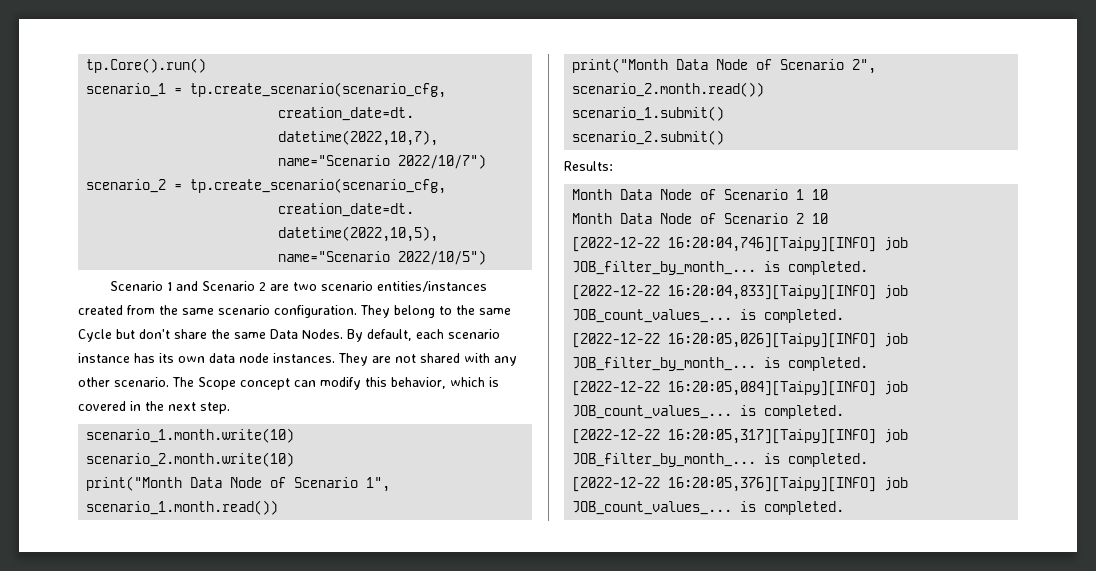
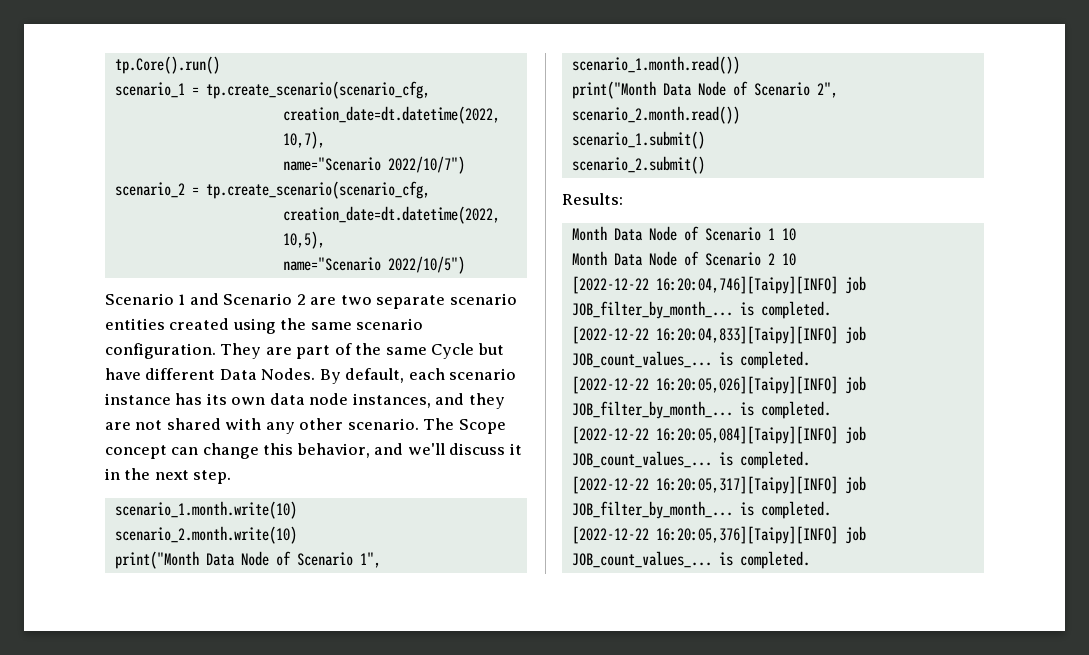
- Scenario 1 and Scenario 2 are two scenario entities/instances created from the same scenario configuration.
+ Scenario 1 and Scenario 2 are two separate scenario entities created using the same scenario configuration.
- They belong to the same Cycle but don't share the same Data Nodes.
+ They are part of the same Cycle but have different Data Nodes.
- By default, each scenario instance has its own data node instances. They are not shared with any other scenario.
+ By default, each scenario instance has its own data node instances, and they are not shared with any other scenario.
- The Scope concept can modify this behavior, which is covered in the next step.
+ The Scope concept can change this behavior, and we'll discuss it in the next step.

